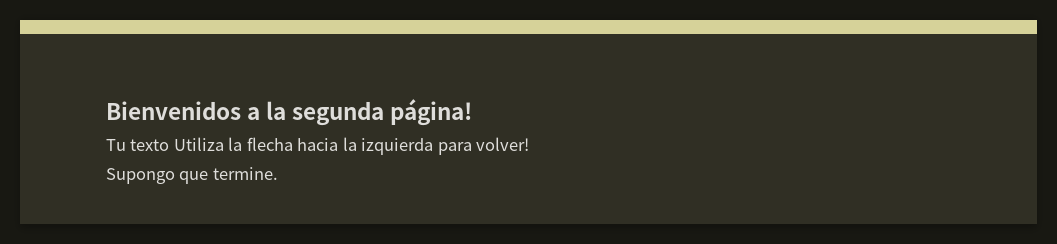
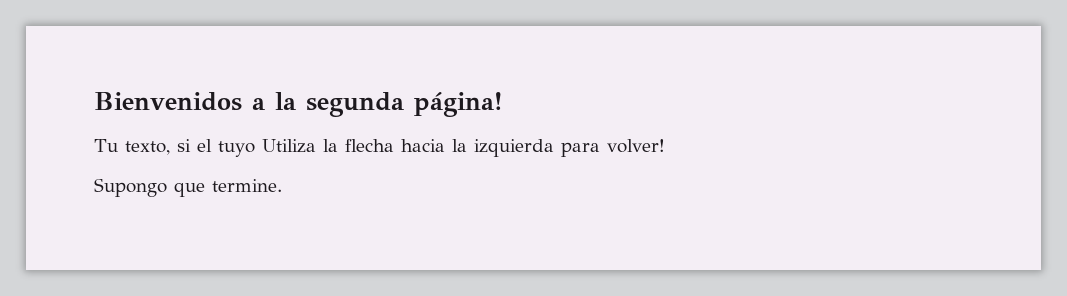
- Tu texto Utiliza la flecha hacia la izquierda para volver!
+ Tu texto, si el tuyo Utiliza la flecha hacia la izquierda para volver!

